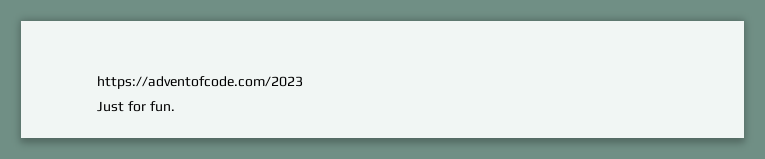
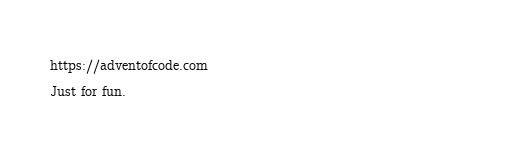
- https://adventofcode.com/2023
+ https://adventofcode.com

